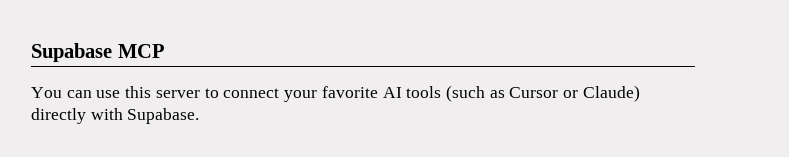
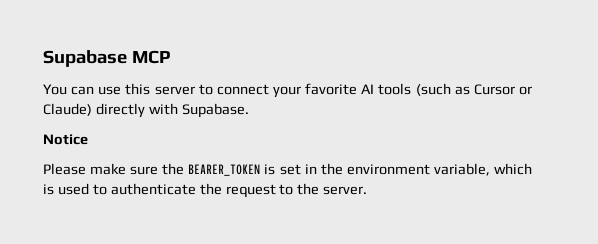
+ Notice
+ Please make sure the BEARER_TOKEN is set in the environment variable, which is used to authenticate the request to the server.

